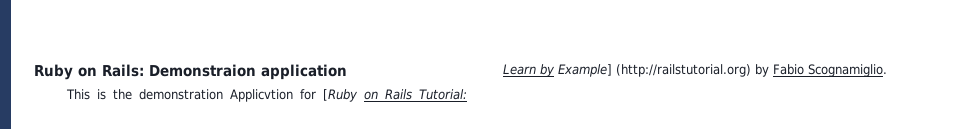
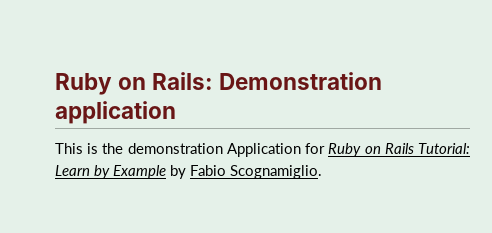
- Ruby on Rails: Demonstraion application
+ Ruby on Rails: Demonstration application
- This is the demonstration Applicvtion for [Ruby on Rails Tutorial: Learn by Example] (http://railstutorial.org) by Fabio Scognamiglio.
+ This is the demonstration Application for Ruby on Rails Tutorial: Learn by Example by Fabio Scognamiglio.

